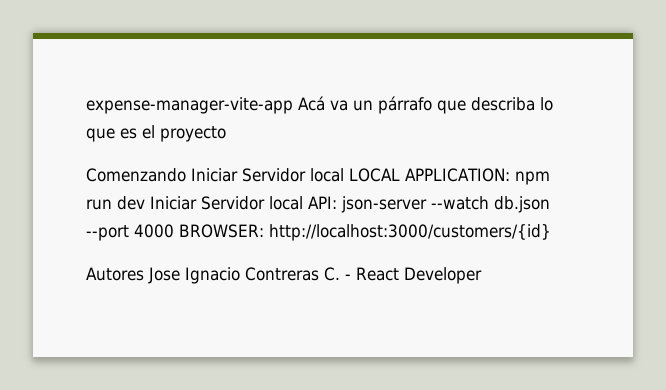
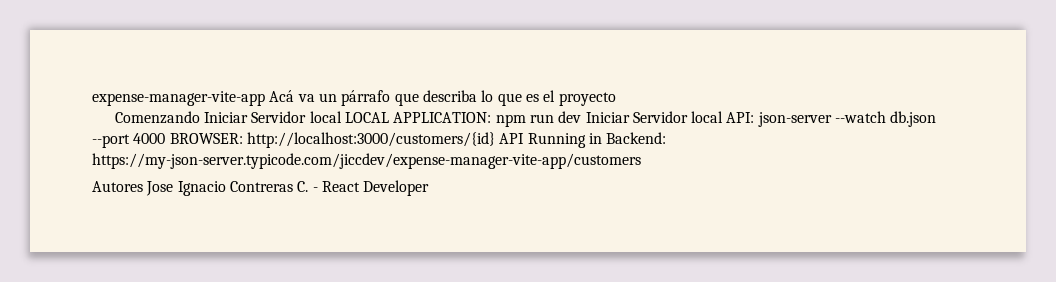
- Comenzando Iniciar Servidor local LOCAL APPLICATION: npm run dev Iniciar Servidor local API: json-server --watch db.json --port 4000 BROWSER: http://localhost:3000/customers/{id}
+ Comenzando Iniciar Servidor local LOCAL APPLICATION: npm run dev Iniciar Servidor local API: json-server --watch db.json --port 4000 BROWSER: http://localhost:3000/customers/{id} API Running in Backend: https://my-json-server.typicode.com/jiccdev/expense-manager-vite-app/customers

